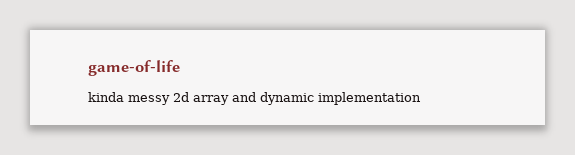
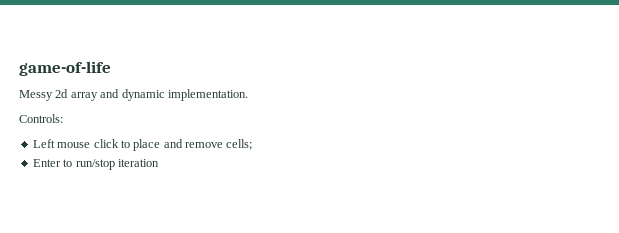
- kinda messy 2d array and dynamic implementation
+ Messy 2d array and dynamic implementation.
+ Controls:
+ Left mouse click to place and remove cells;
+ Enter to run/stop iteration

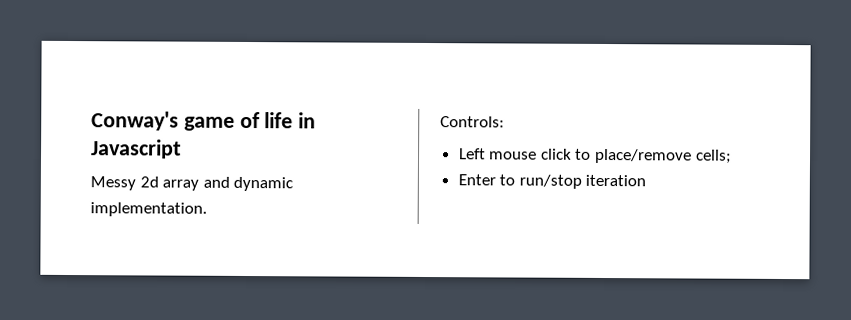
- game-of-life
+ Conway's game of life in Javascript
- Left mouse click to place and remove cells;
+ Left mouse click to place/remove cells;

